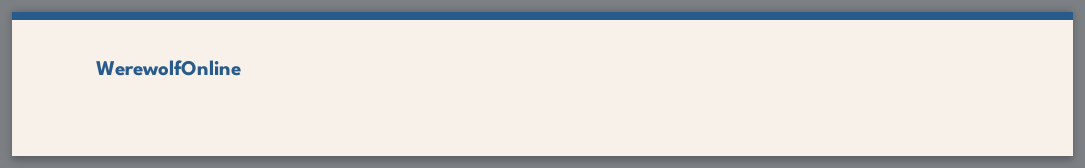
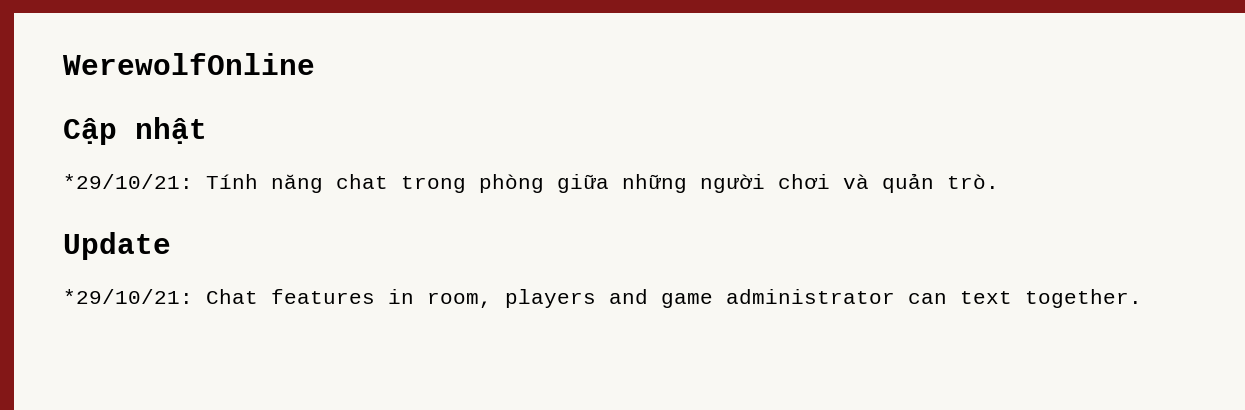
+ Cập nhật
+ *29/10/21: Tính năng chat trong phòng giữa những người chơi và quản trò.
+ Update
+ *29/10/21: Chat features in room, players and game administrator can text together.

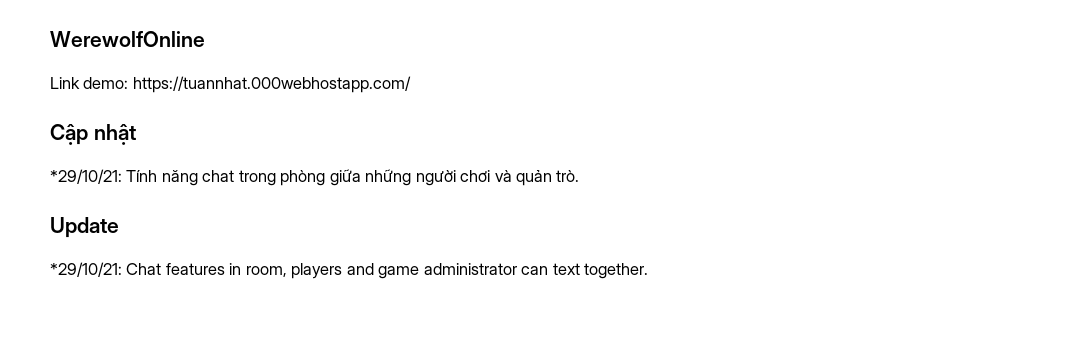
+ Link demo: https://tuannhat.000webhostapp.com/

